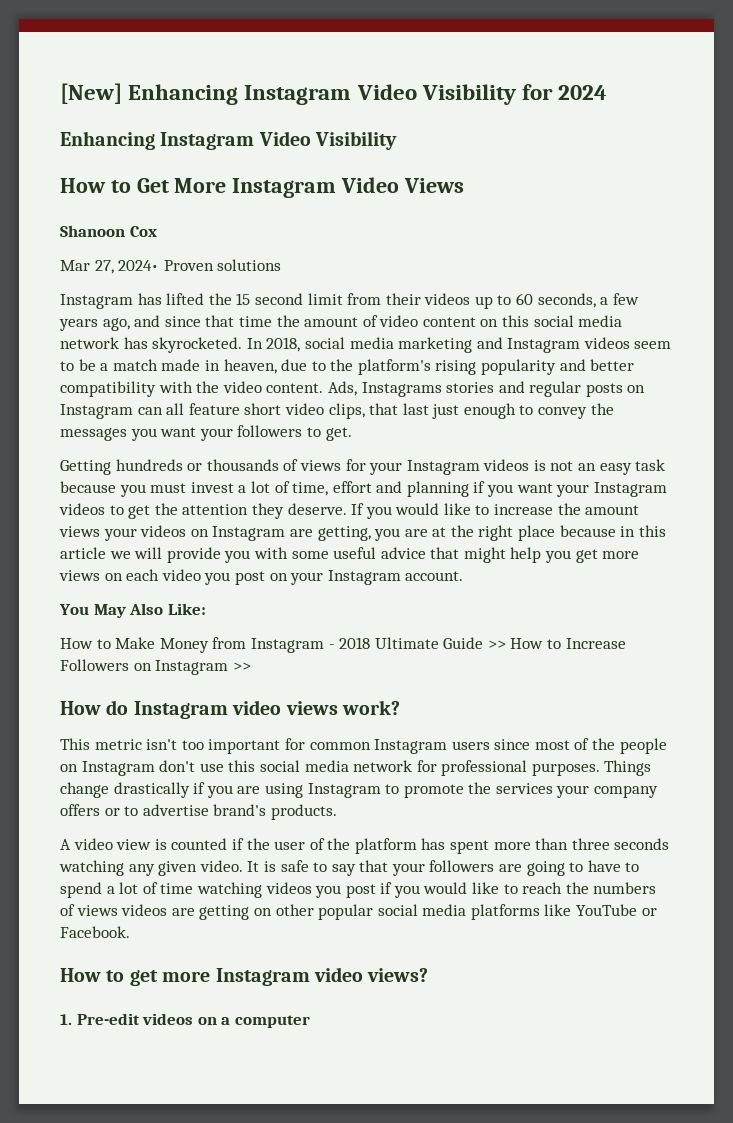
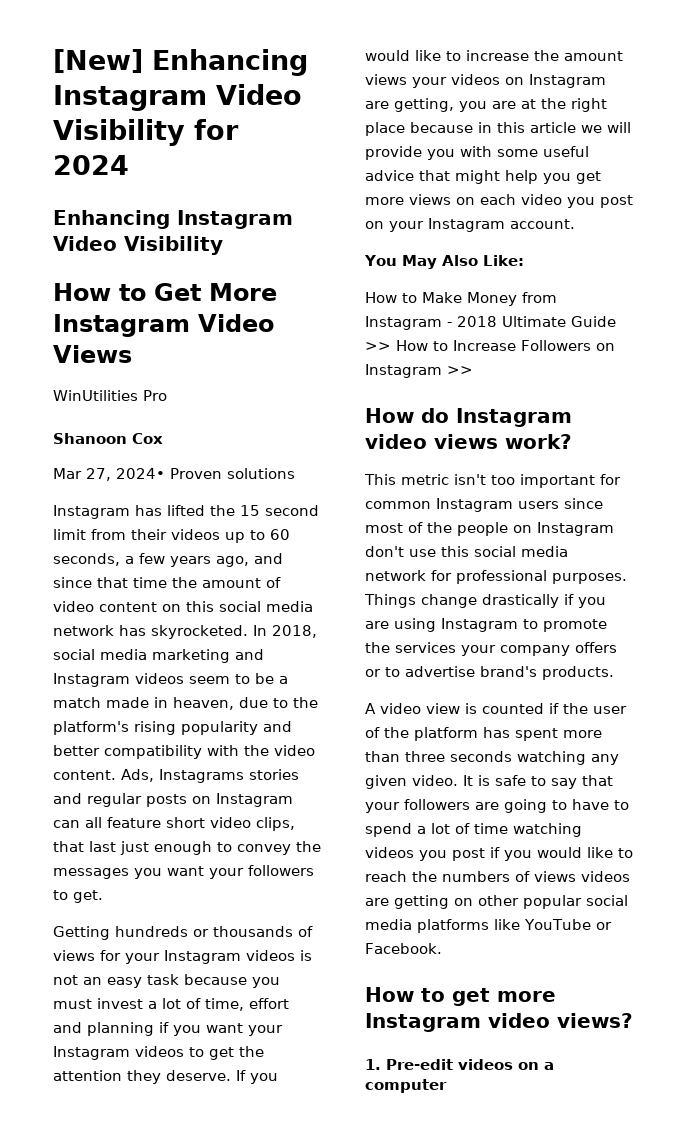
+ WinUtilities Pro

